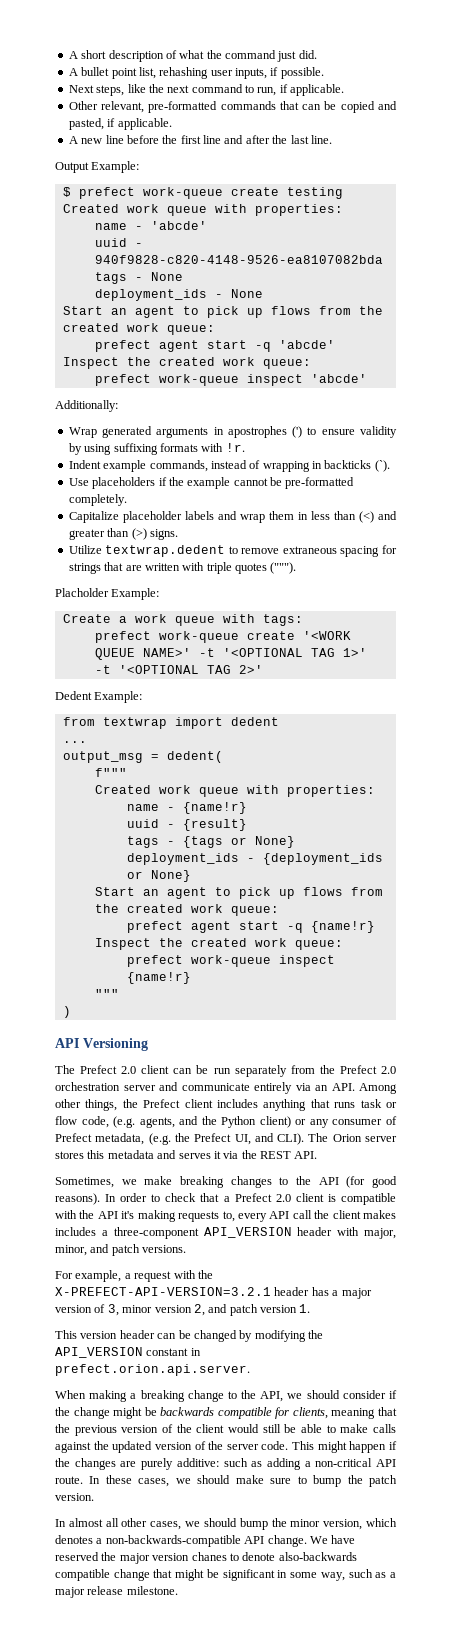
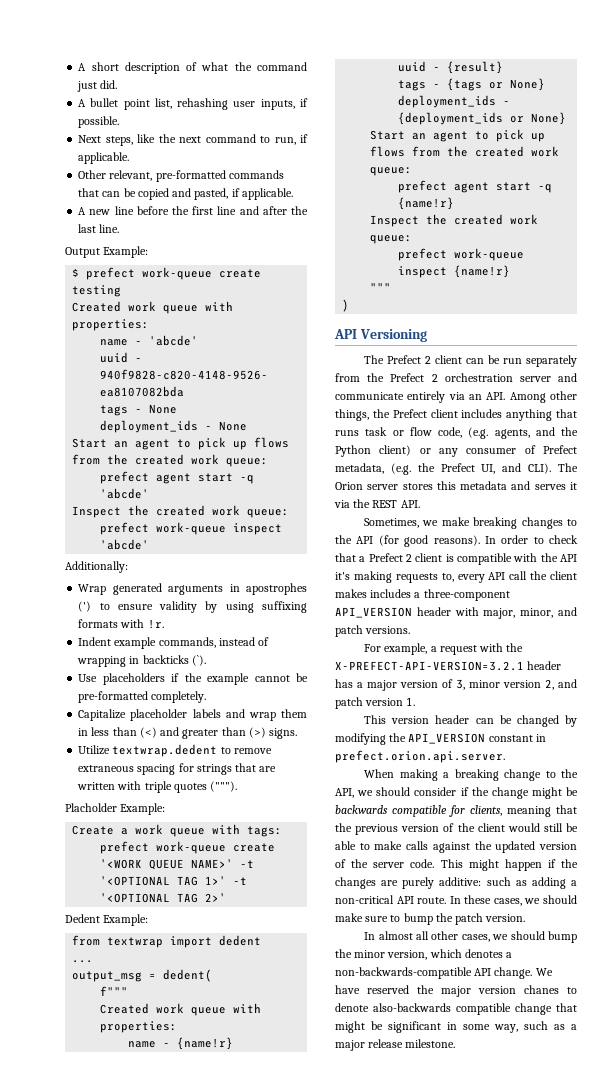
- The Prefect 2.0 client can be run separately from the Prefect 2.0 orchestration server and communicate entirely via an API. Among other things, the Prefect client includes anything that runs task or flow code, (e.g. agents, and the Python client) or any consumer of Prefect metadata, (e.g. the Prefect UI, and CLI).
+ The Prefect 2 client can be run separately from the Prefect 2 orchestration server and communicate entirely via an API. Among other things, the Prefect client includes anything that runs task or flow code, (e.g. agents, and the Python client) or any consumer of Prefect metadata, (e.g. the Prefect UI, and CLI).
- In order to check that a Prefect 2.0 client is compatible with the API it's making requests to, every API call the client makes includes a three-component API_VERSION header with major, minor, and patch versions.
+ In order to check that a Prefect 2 client is compatible with the API it's making requests to, every API call the client makes includes a three-component API_VERSION header with major, minor, and patch versions.

